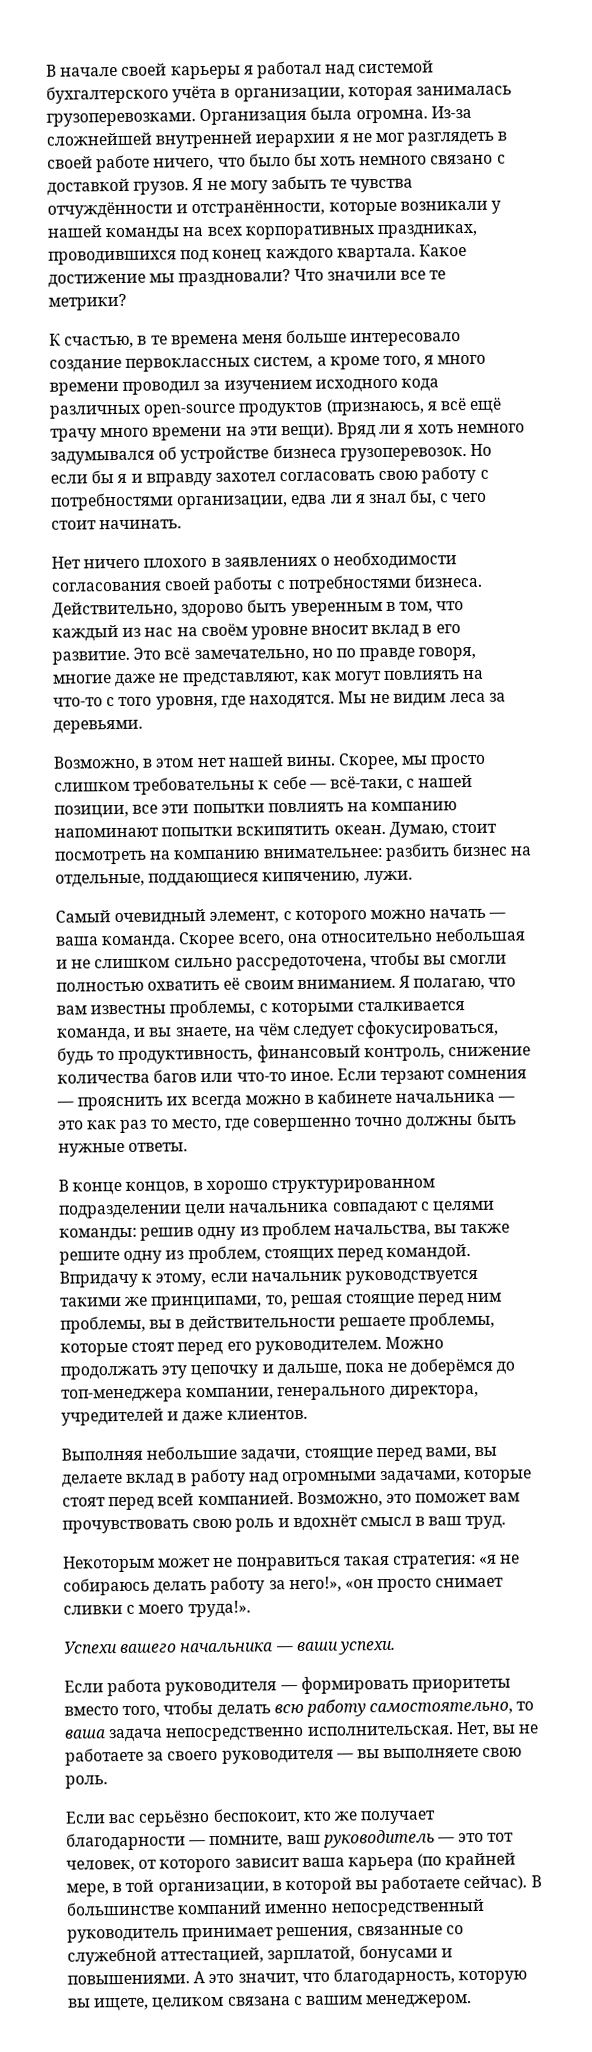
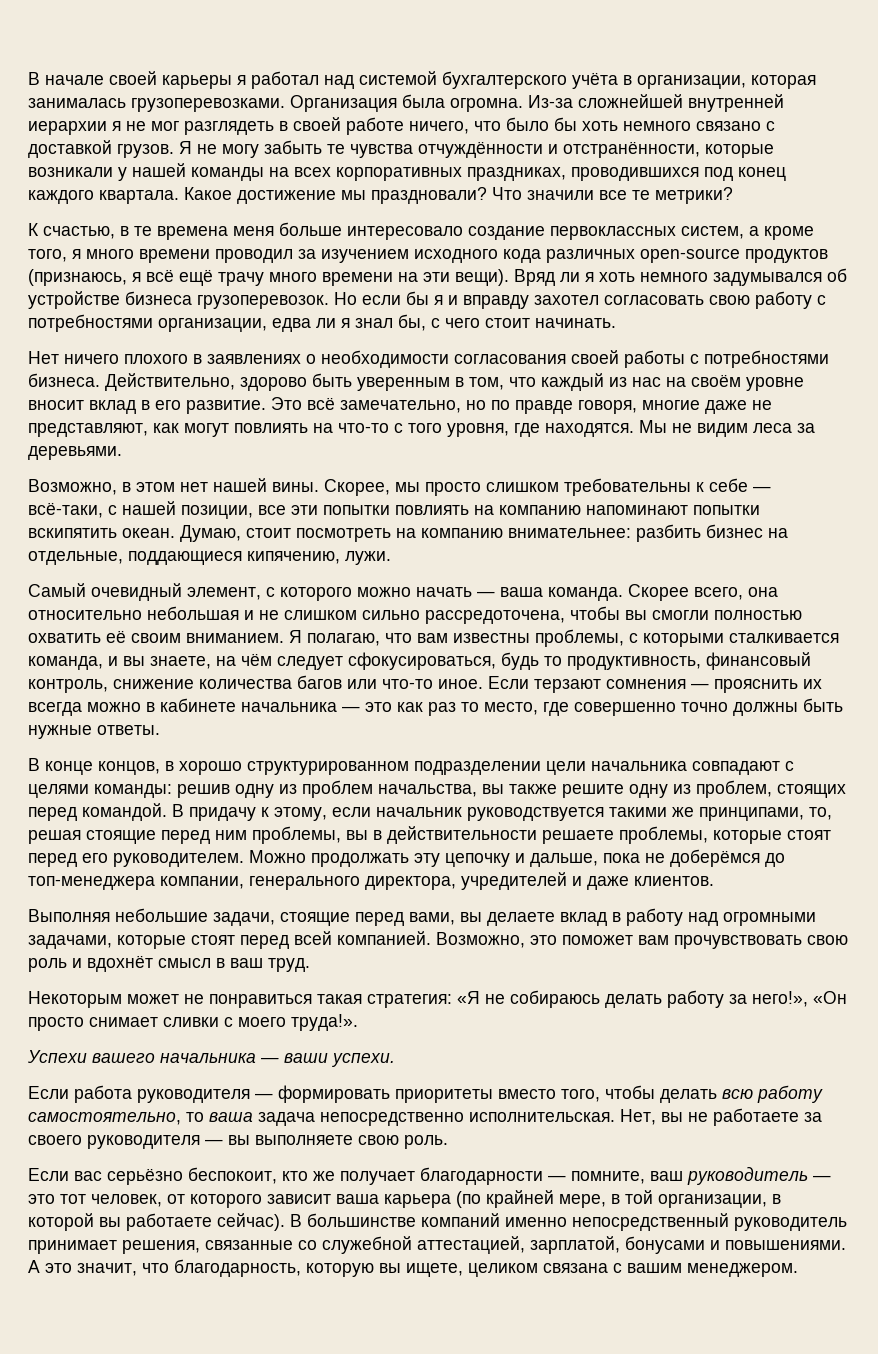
- Впридачу к этому, если начальник руководствуется такими же принципами, то, решая стоящие перед ним проблемы, вы в действительности решаете проблемы, которые стоят перед его руководителем.
+ В придачу к этому, если начальник руководствуется такими же принципами, то, решая стоящие перед ним проблемы, вы в действительности решаете проблемы, которые стоят перед его руководителем.
- Некоторым может не понравиться такая стратегия: «я не собираюсь делать работу за него!», «он просто снимает сливки с моего труда!».
+ Некоторым может не понравиться такая стратегия: «Я не собираюсь делать работу за него!», «Он просто снимает сливки с моего труда!».

